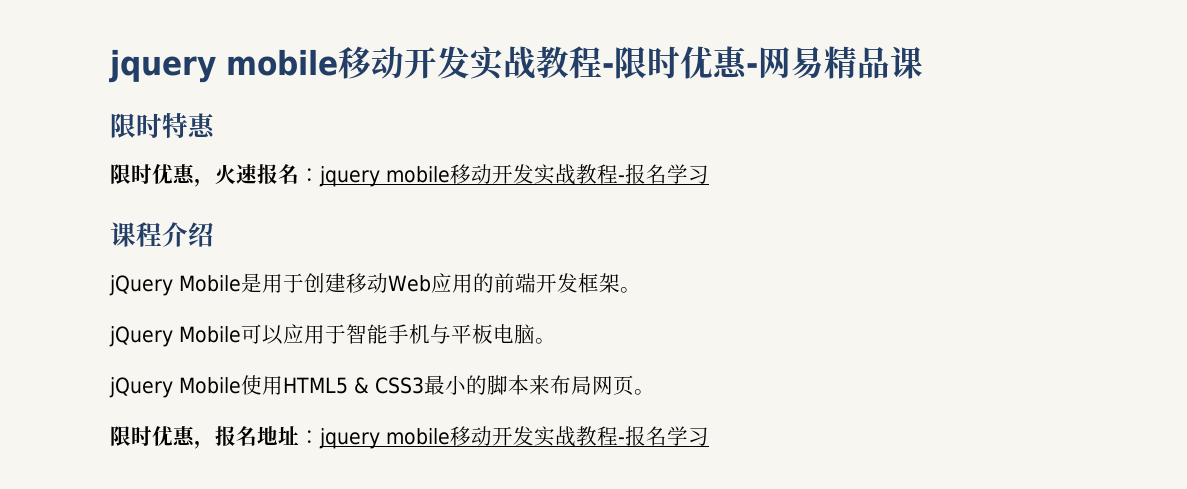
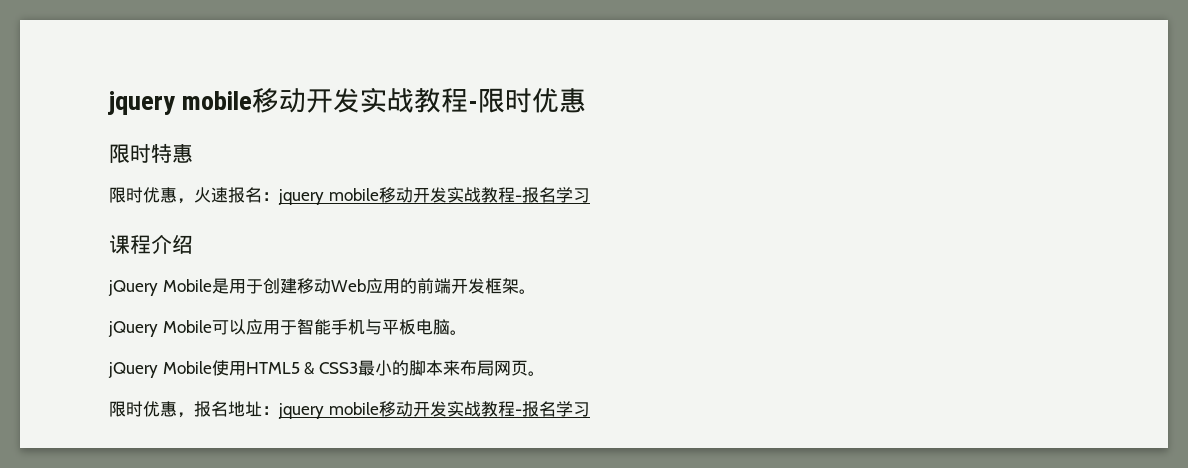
- jquery mobile移动开发实战教程-限时优惠-网易精品课
+ jquery mobile移动开发实战教程-限时优惠

